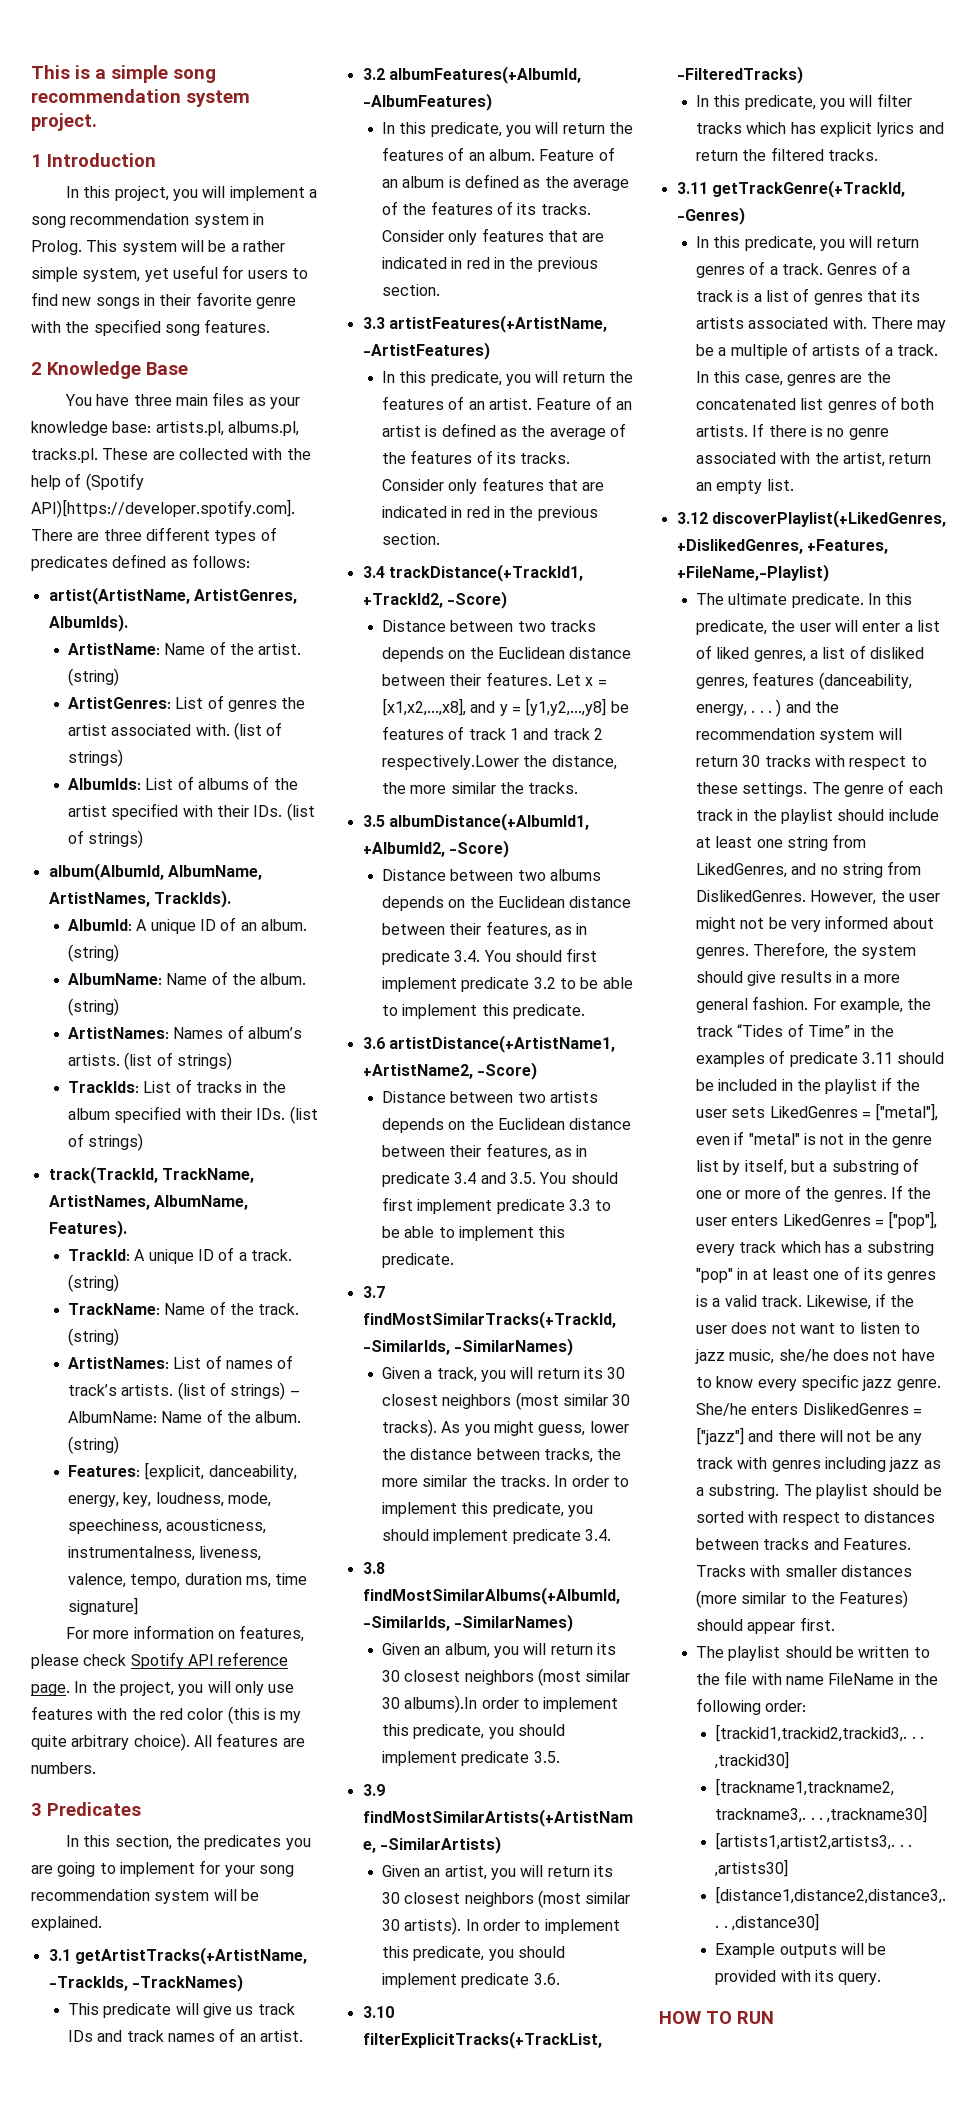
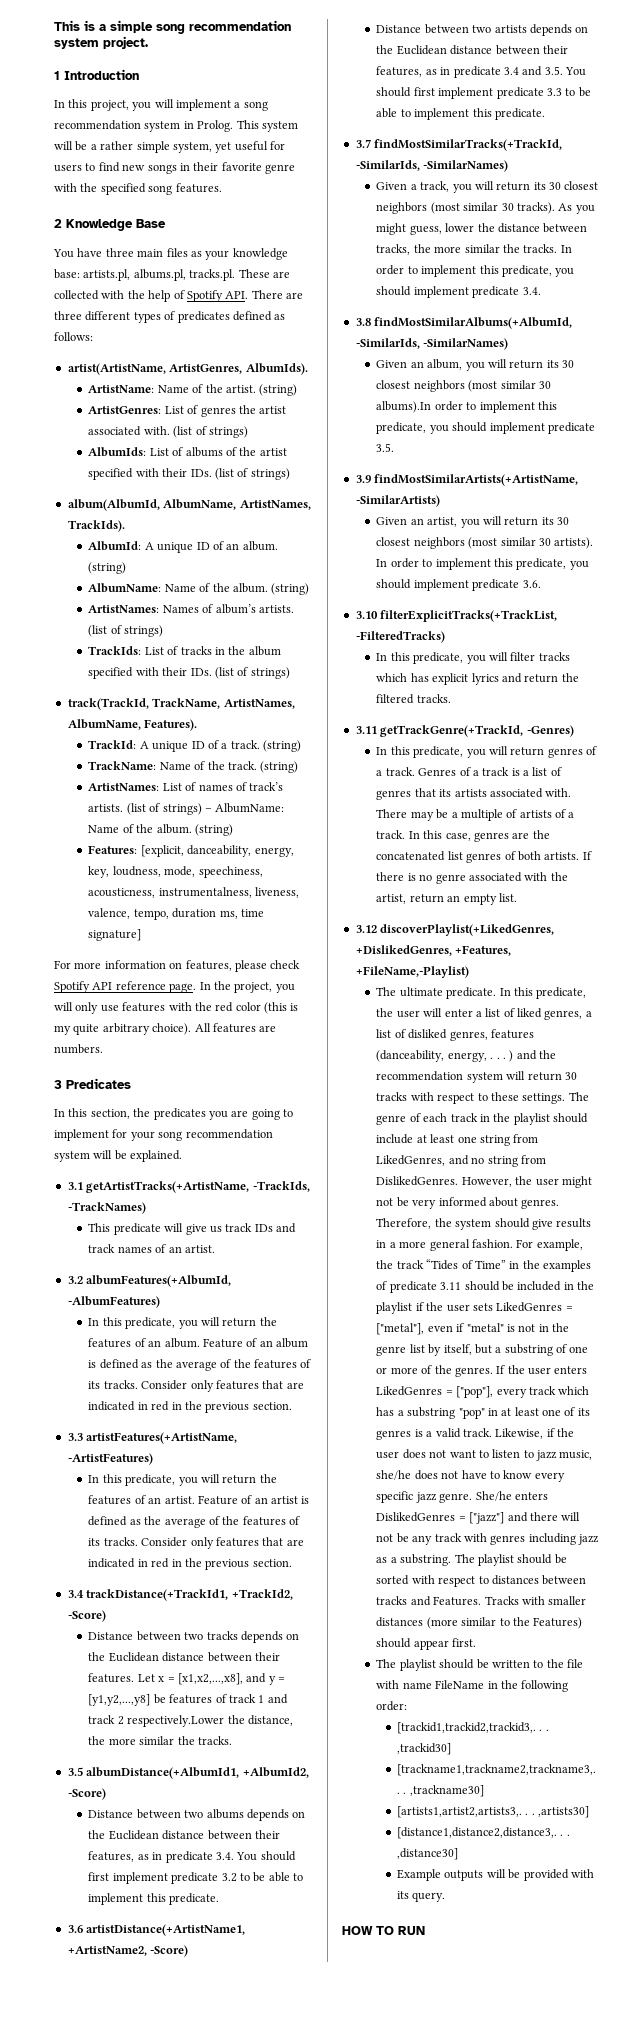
- You have three main files as your knowledge base: artists.pl, albums.pl, tracks.pl. These are collected with the help of (Spotify API)[https://developer.spotify.com]. There are three different types of predicates defined as follows:
+ You have three main files as your knowledge base: artists.pl, albums.pl, tracks.pl. These are collected with the help of Spotify API. There are three different types of predicates defined as follows:

